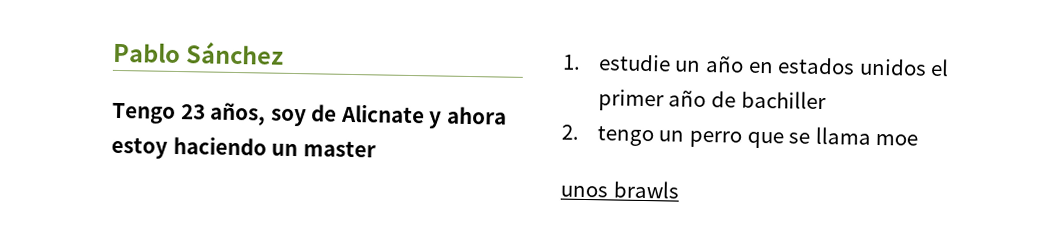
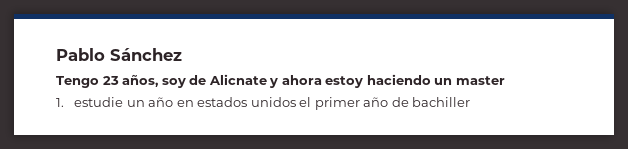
- 2. tengo un perro que se llama moe
- unos brawls

